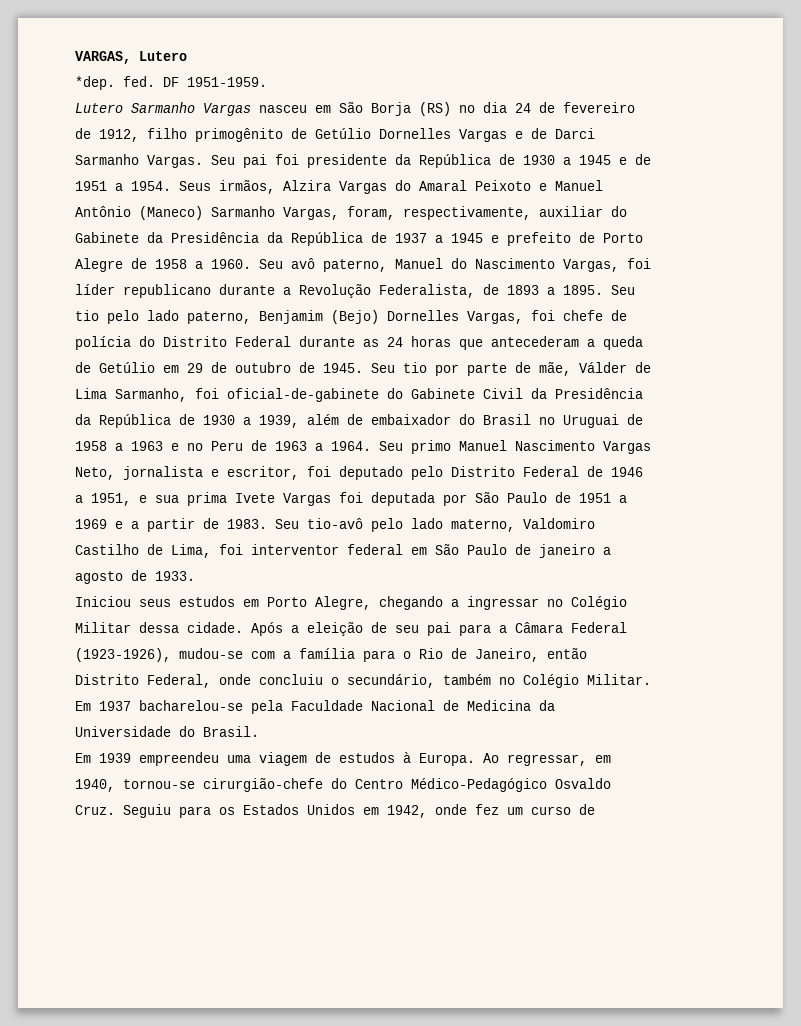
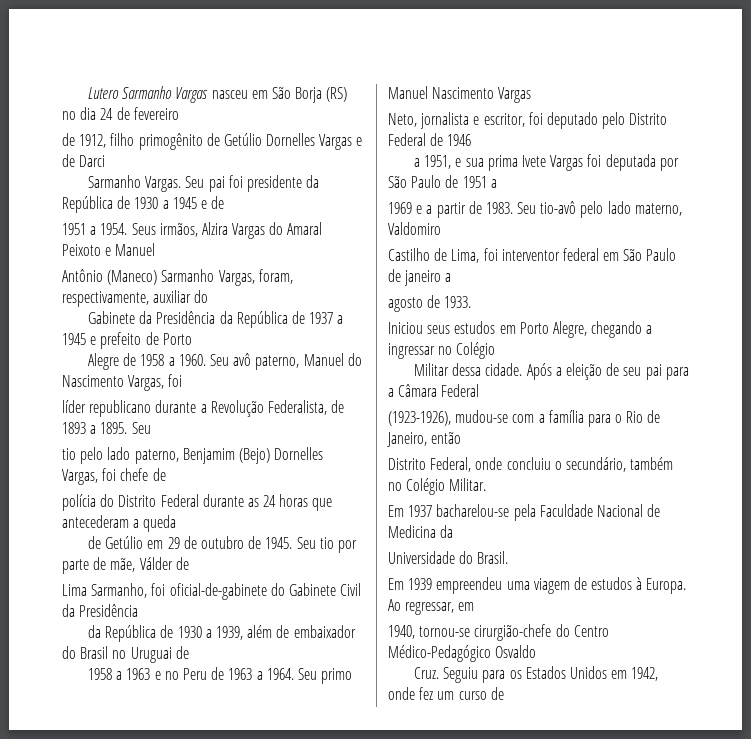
- VARGAS, Lutero
- *dep. fed. DF 1951-1959.

